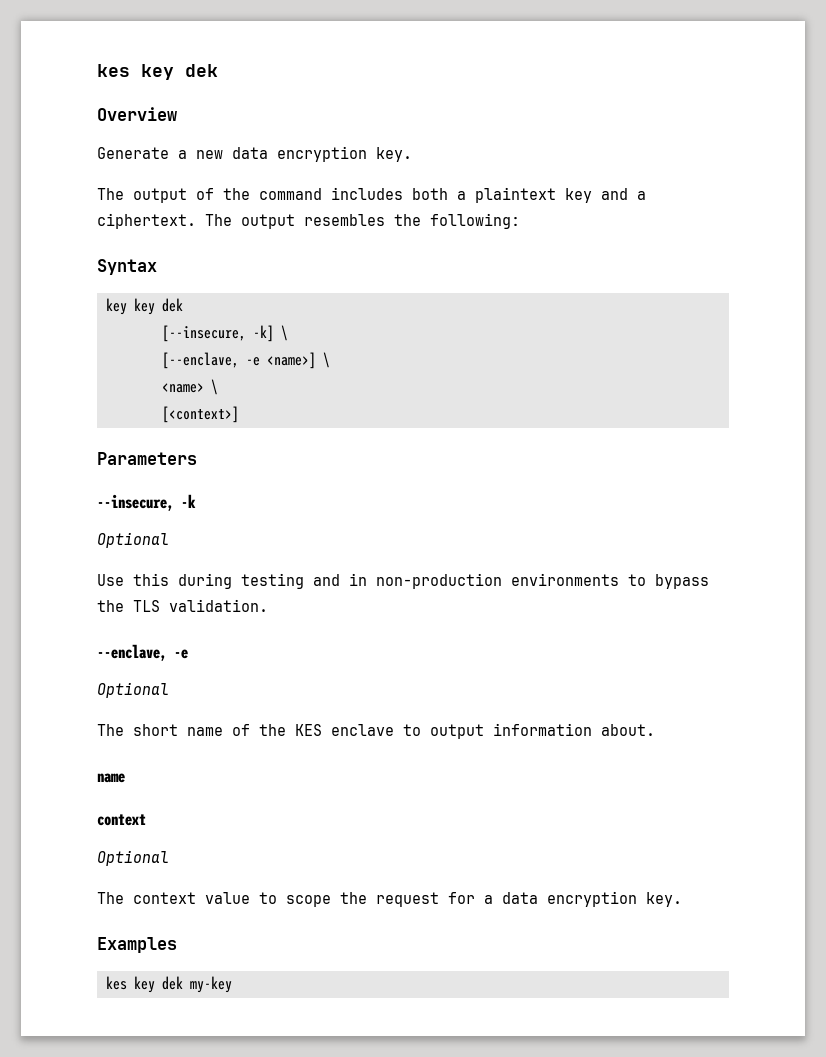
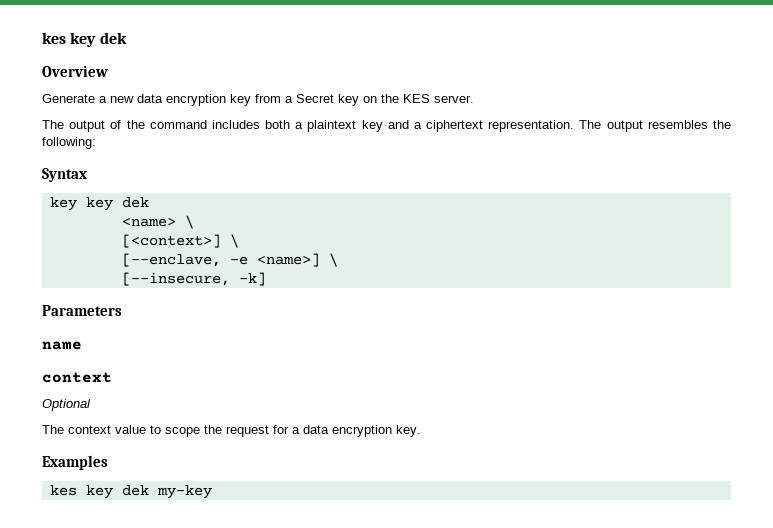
- Generate a new data encryption key.
+ Generate a new data encryption key from a Secret key on the KES server.
- The output of the command includes both a plaintext key and a ciphertext.
+ The output of the command includes both a plaintext key and a ciphertext representation.
- [--insecure, -k] \
+ <name> \
+ [<context>] \
- <name> \
- [<context>]
+ [--insecure, -k]
  Parameters
- --insecure, -k
- Optional
- Use this during testing and in non-production environments to bypass the TLS validation.
- --enclave, -e
- Optional
- The short name of the KES enclave to output information about.

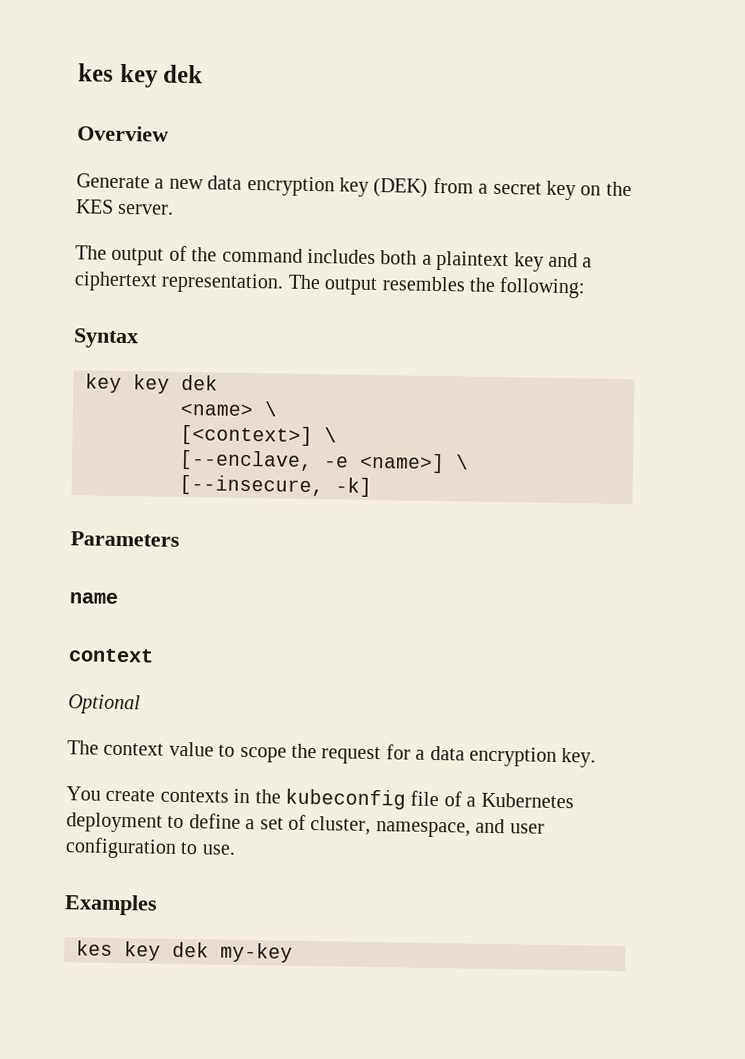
- Generate a new data encryption key from a Secret key on the KES server.
+ Generate a new data encryption key (DEK) from a secret key on the KES server.
+ You create contexts in the kubeconfig file of a Kubernetes deployment to define a set of cluster, namespace, and user configuration to use.

